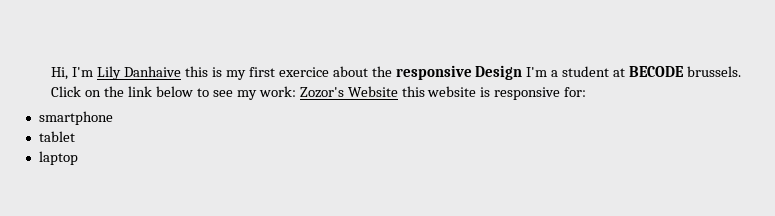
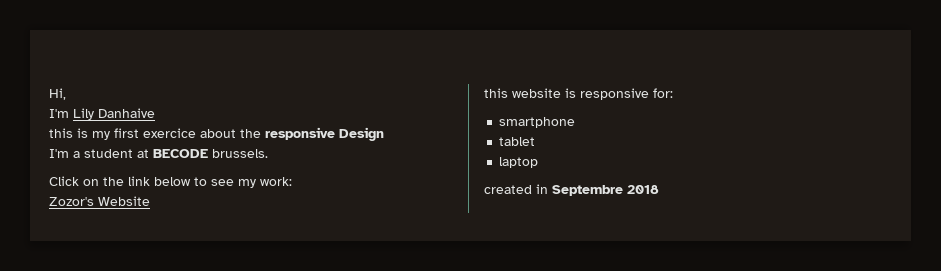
- Hi, I'm Lily Danhaive this is my first exercice about the responsive Design I'm a student at BECODE brussels.
+ Hi,
+ I'm Lily Danhaive
+ this is my first exercice about the responsive Design
+ I'm a student at BECODE brussels.
- Click on the link below to see my work: Zozor's Website this website is responsive for:
+ Click on the link below to see my work:
+ Zozor's Website
+ this website is responsive for:
+ created in Septembre 2018

